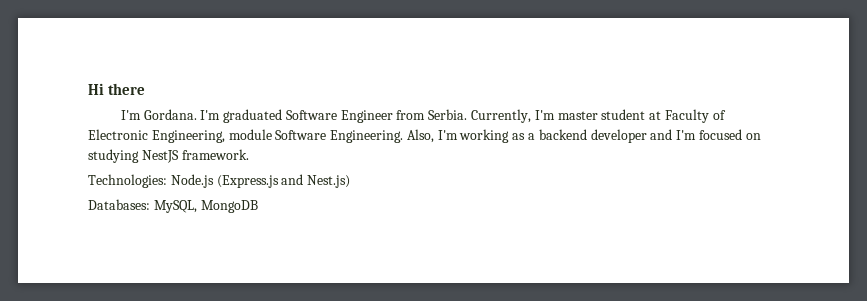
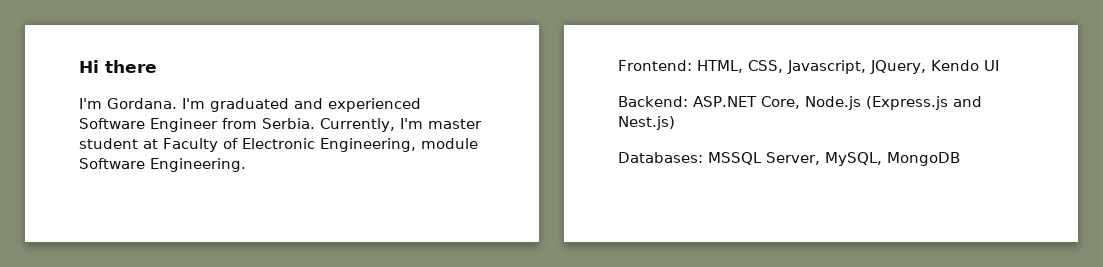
- I'm graduated Software Engineer from Serbia.
+ I'm graduated and experienced Software Engineer from Serbia.
- Currently, I'm master student at Faculty of Electronic Engineering, module Software Engineering. Also, I'm working as a backend developer and I'm focused on studying NestJS framework.
- Technologies: Node.js (Express.js and Nest.js)
+ Currently, I'm master student at Faculty of Electronic Engineering, module Software Engineering.
+ Frontend: HTML, CSS, Javascript, JQuery, Kendo UI
+ Backend: ASP.NET Core, Node.js (Express.js and Nest.js)
- Databases: MySQL, MongoDB
+ Databases: MSSQL Server, MySQL, MongoDB

